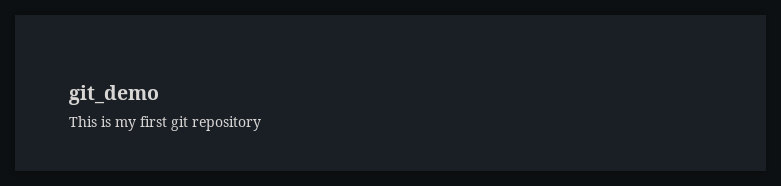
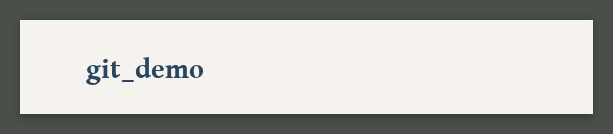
- This is my first git repository

